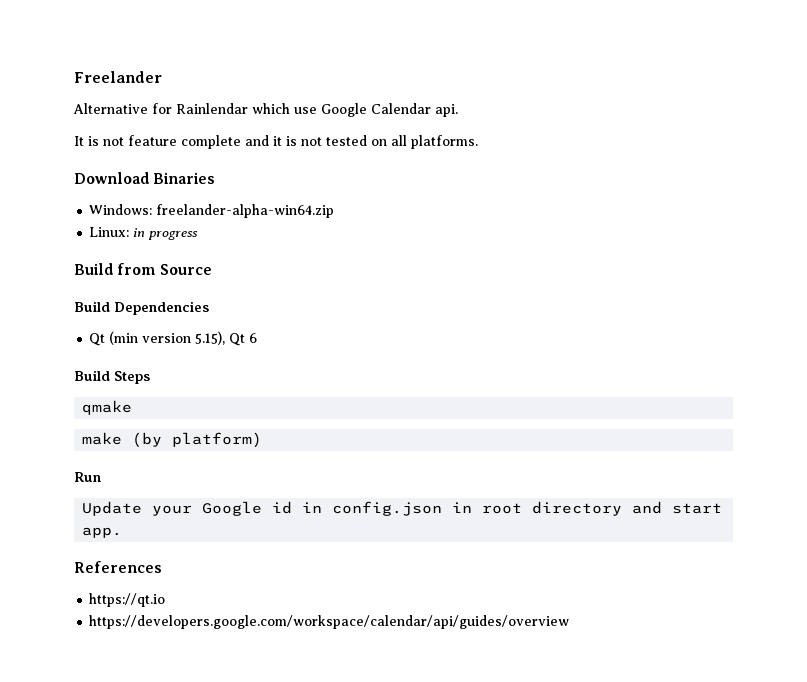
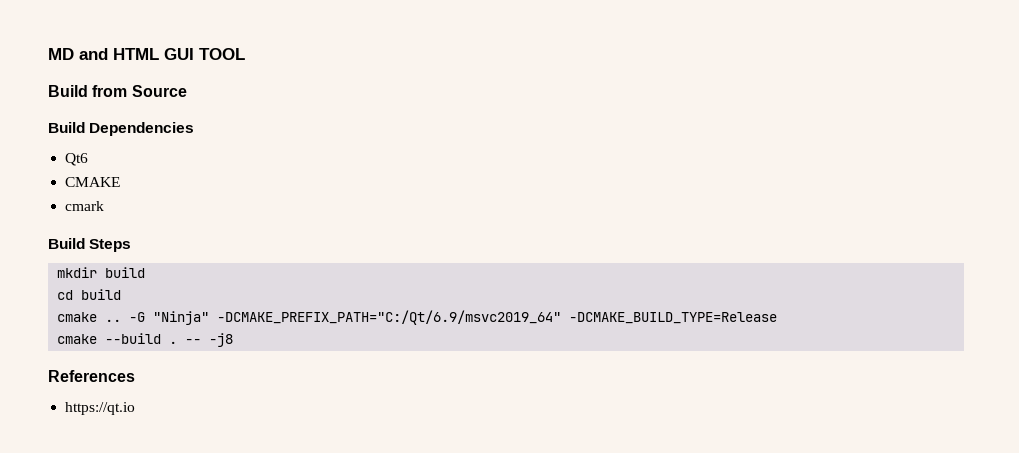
- Freelander
- Alternative for Rainlendar which use Google Calendar api.
- It is not feature complete and it is not tested on all platforms.
- Download Binaries
- Windows: freelander-alpha-win64.zip
- Linux: in progress
+ MD and HTML GUI TOOL
- Qt (min version 5.15), Qt 6
+ Qt6
+ CMAKE
+ cmark
  Build Steps
- qmake
- make (by platform)
- Run
- Update your Google id in config.json in root directory and start app.
+ mkdir build
+ cd build
+ cmake .. -G "Ninja" -DCMAKE_PREFIX_PATH="C:/Qt/6.9/msvc2019_64" -DCMAKE_BUILD_TYPE=Release
+ cmake --build . -- -j8
- https://developers.google.com/workspace/calendar/api/guides/overview

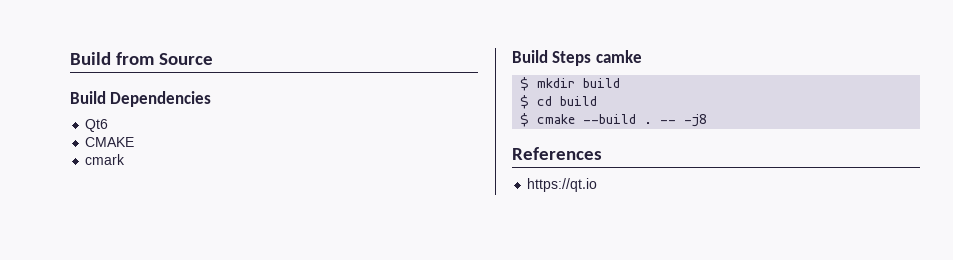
- MD and HTML GUI TOOL
- Build Steps
- mkdir build
+ Build Steps camke
+ $ mkdir build
- cd build
+ $ cd build
- cmake .. -G "Ninja" -DCMAKE_PREFIX_PATH="C:/Qt/6.9/msvc2019_64" -DCMAKE_BUILD_TYPE=Release
- cmake --build .
+ $ cmake --build .

